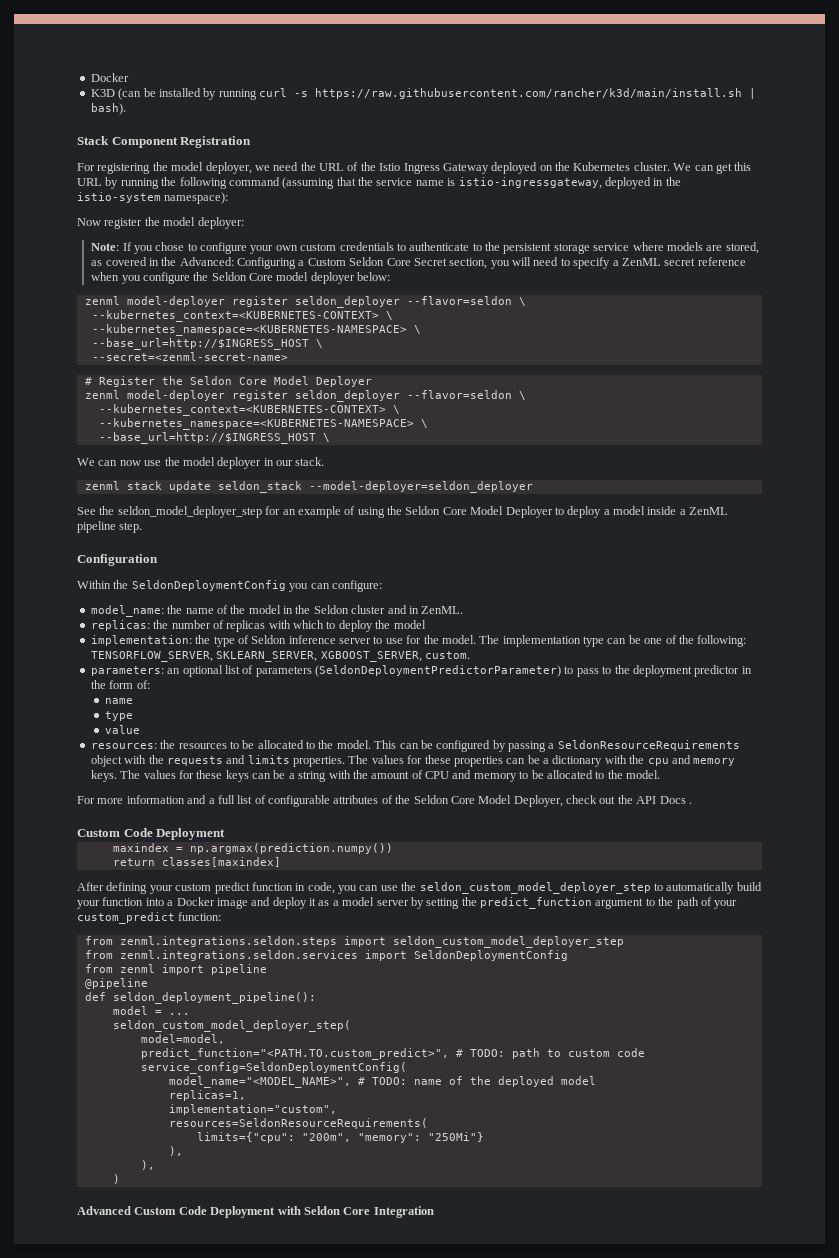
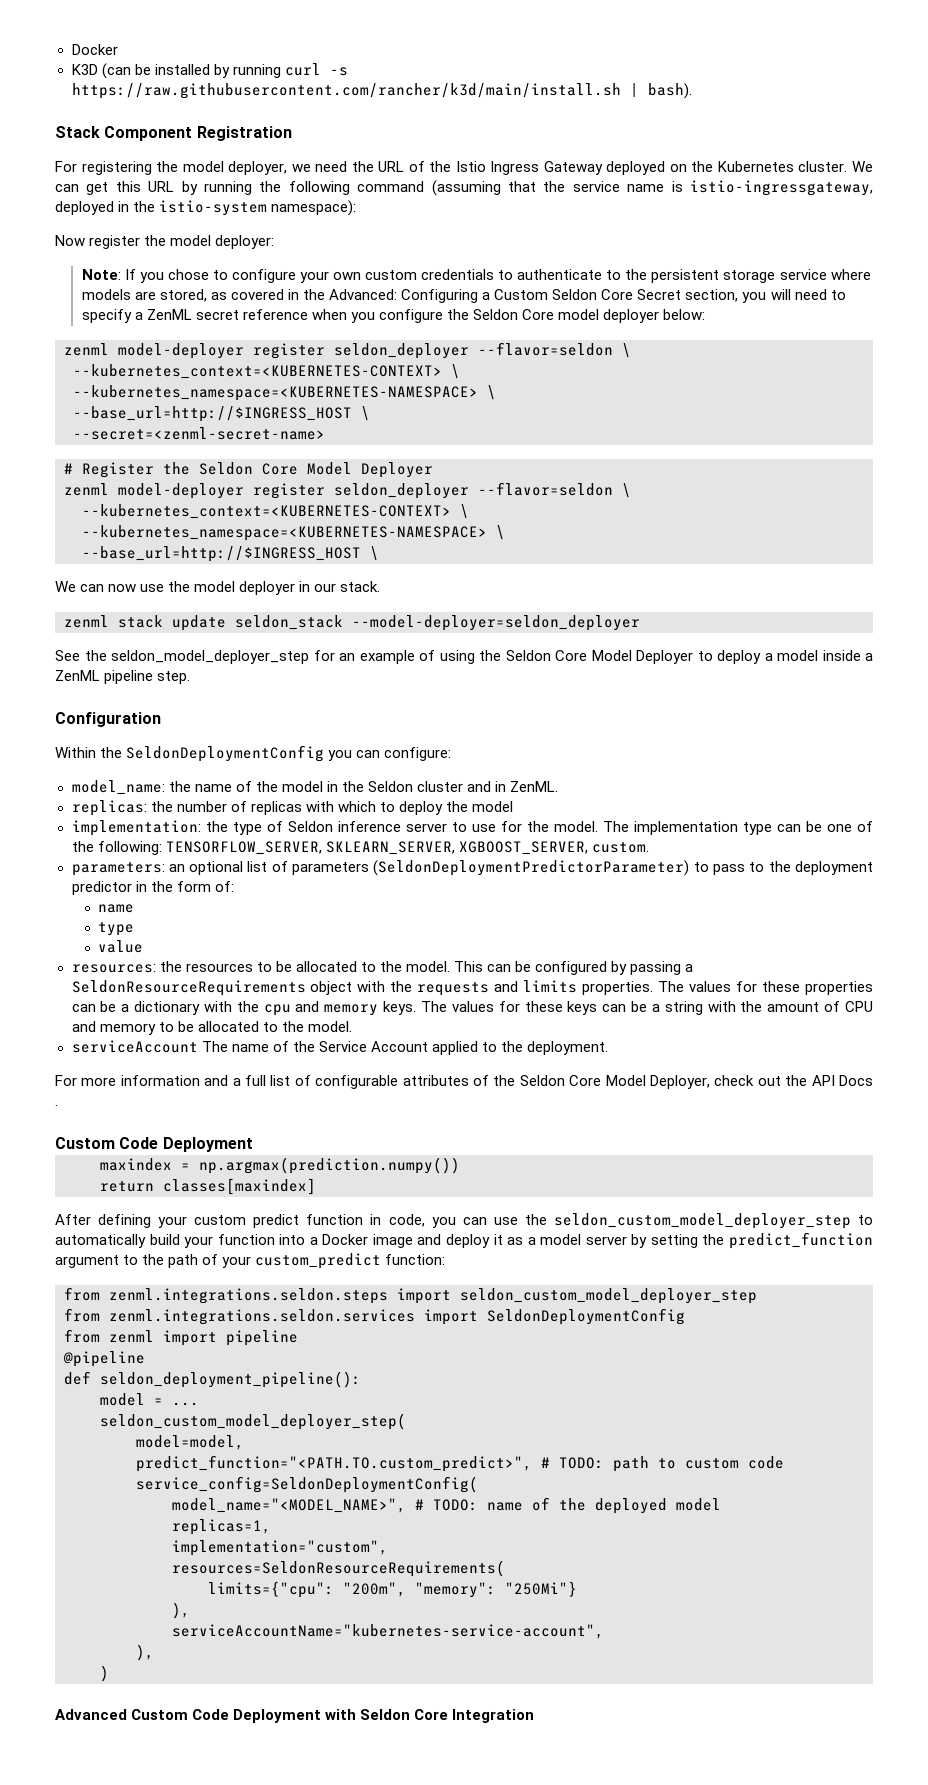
+ serviceAccount The name of the Service Account applied to the deployment.
+ serviceAccountName="kubernetes-service-account",

